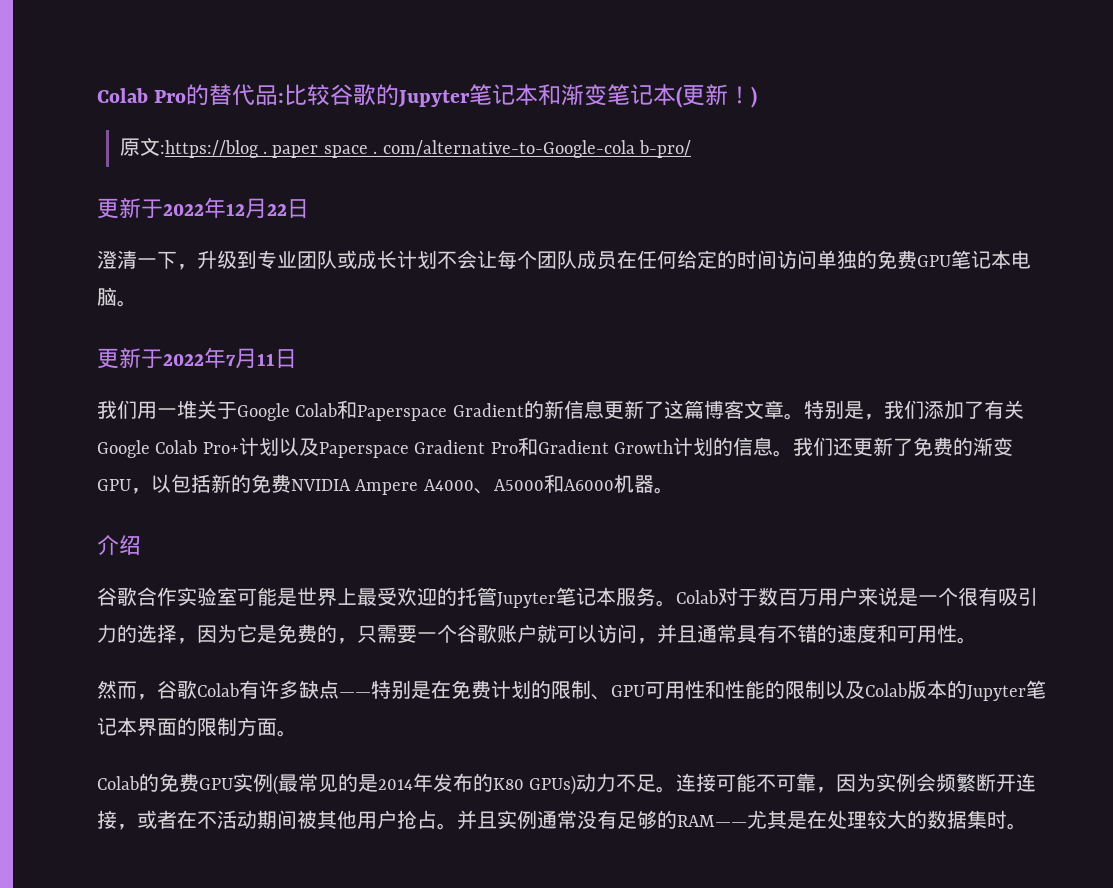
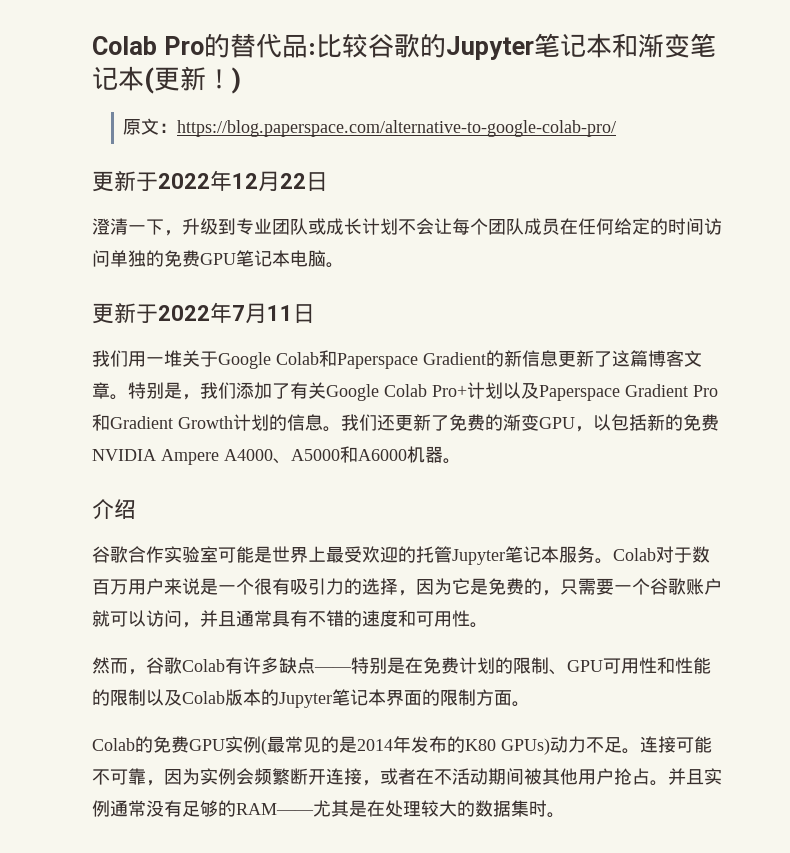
- 原文:https://blog . paper space . com/alternative-to-Google-cola b-pro/
+ 原文：https://blog.paperspace.com/alternative-to-google-colab-pro/

